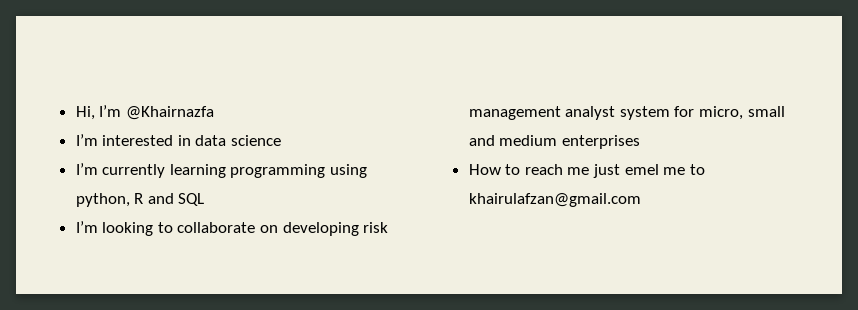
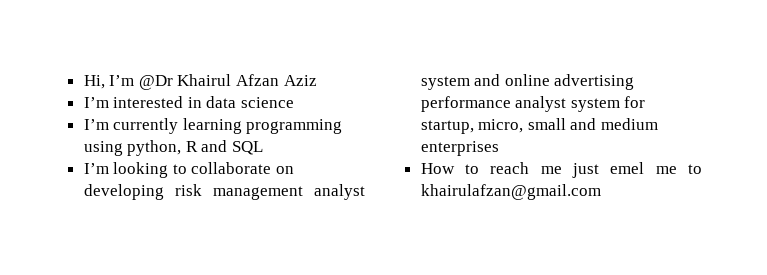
- Hi, I’m @Khairnazfa
+ Hi, I’m @Dr Khairul Afzan Aziz
- I’m looking to collaborate on developing risk management analyst system for micro, small and medium enterprises
+ I’m looking to collaborate on developing risk management analyst system and online advertising performance analyst system for startup, micro, small and medium enterprises

